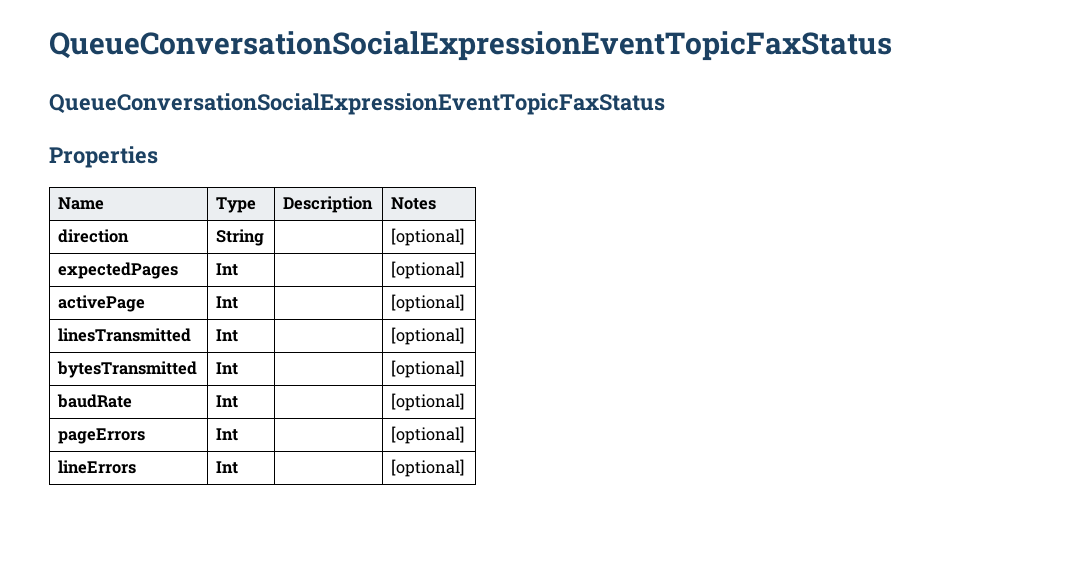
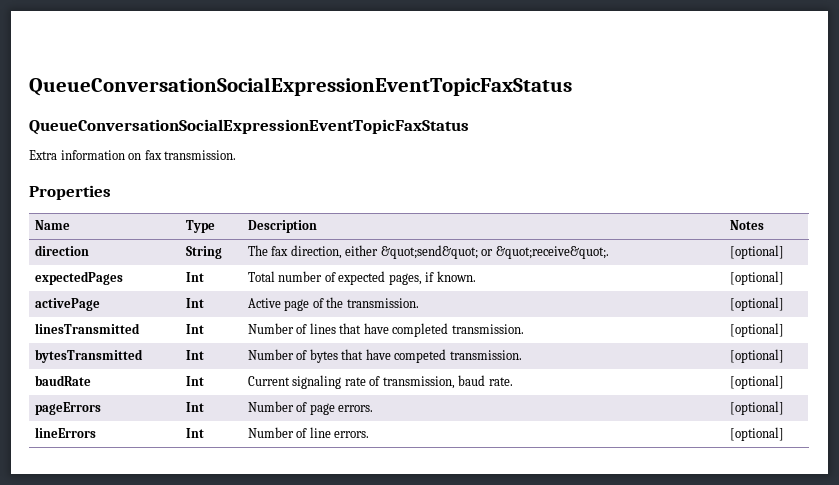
+ Extra information on fax transmission.
- direction | String | | [optional]
- expectedPages | Int | | [optional]
- activePage | Int | | [optional]
- linesTransmitted | Int | | [optional]
- bytesTransmitted | Int | | [optional]
- baudRate | Int | | [optional]
+ direction | String | The fax direction, either &quot;send&quot; or &quot;receive&quot;. | [optional]
+ expectedPages | Int | Total number of expected pages, if known. | [optional]
+ activePage | Int | Active page of the transmission. | [optional]
+ linesTransmitted | Int | Number of lines that have completed transmission. | [optional]
+ bytesTransmitted | Int | Number of bytes that have competed transmission. | [optional]
+ baudRate | Int | Current signaling rate of transmission, baud rate. | [optional]
- pageErrors | Int | | [optional]
+ pageErrors | Int | Number of page errors. | [optional]
- lineErrors | Int | | [optional]
+ lineErrors | Int | Number of line errors. | [optional]

